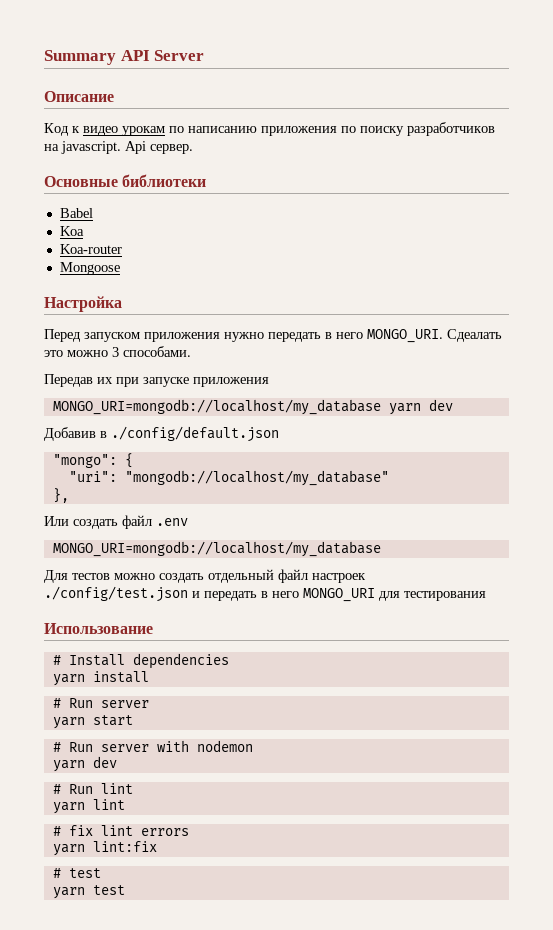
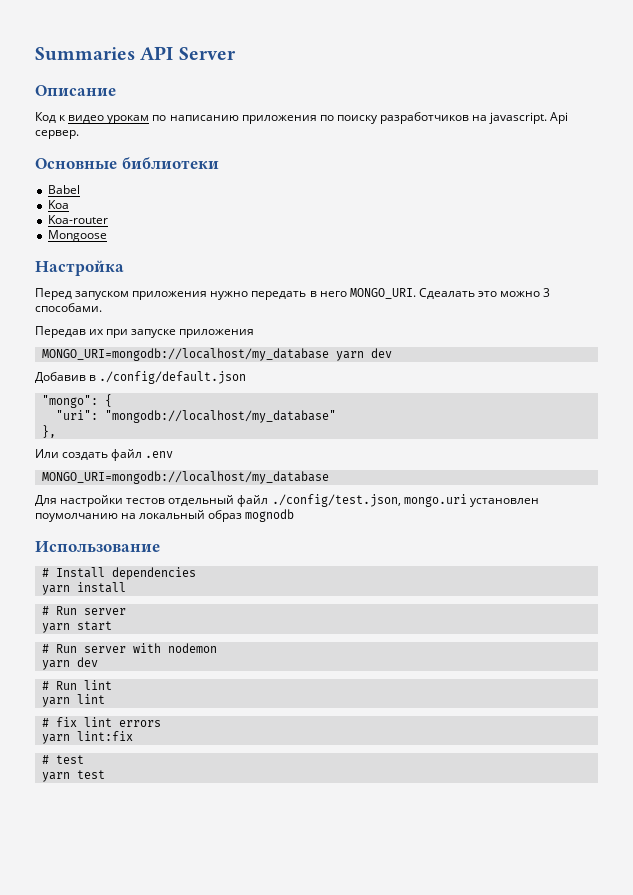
- Summary API Server
+ Summaries API Server
- Для тестов можно создать отдельный файл настроек ./config/test.json и передать в него MONGO_URI для тестирования
+ Для настройки тестов отдельный файл ./config/test.json, mongo.uri установлен поумолчанию на локальный образ mognodb

